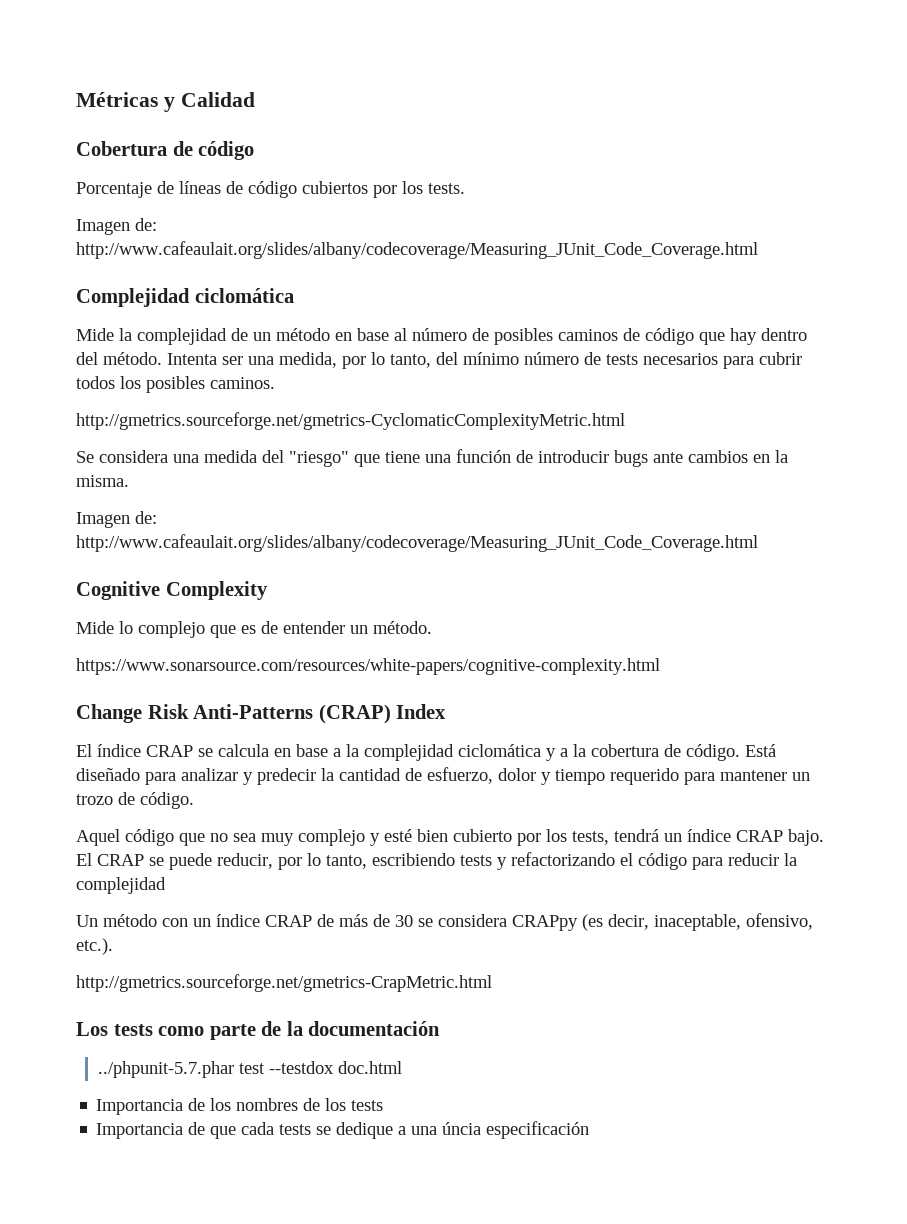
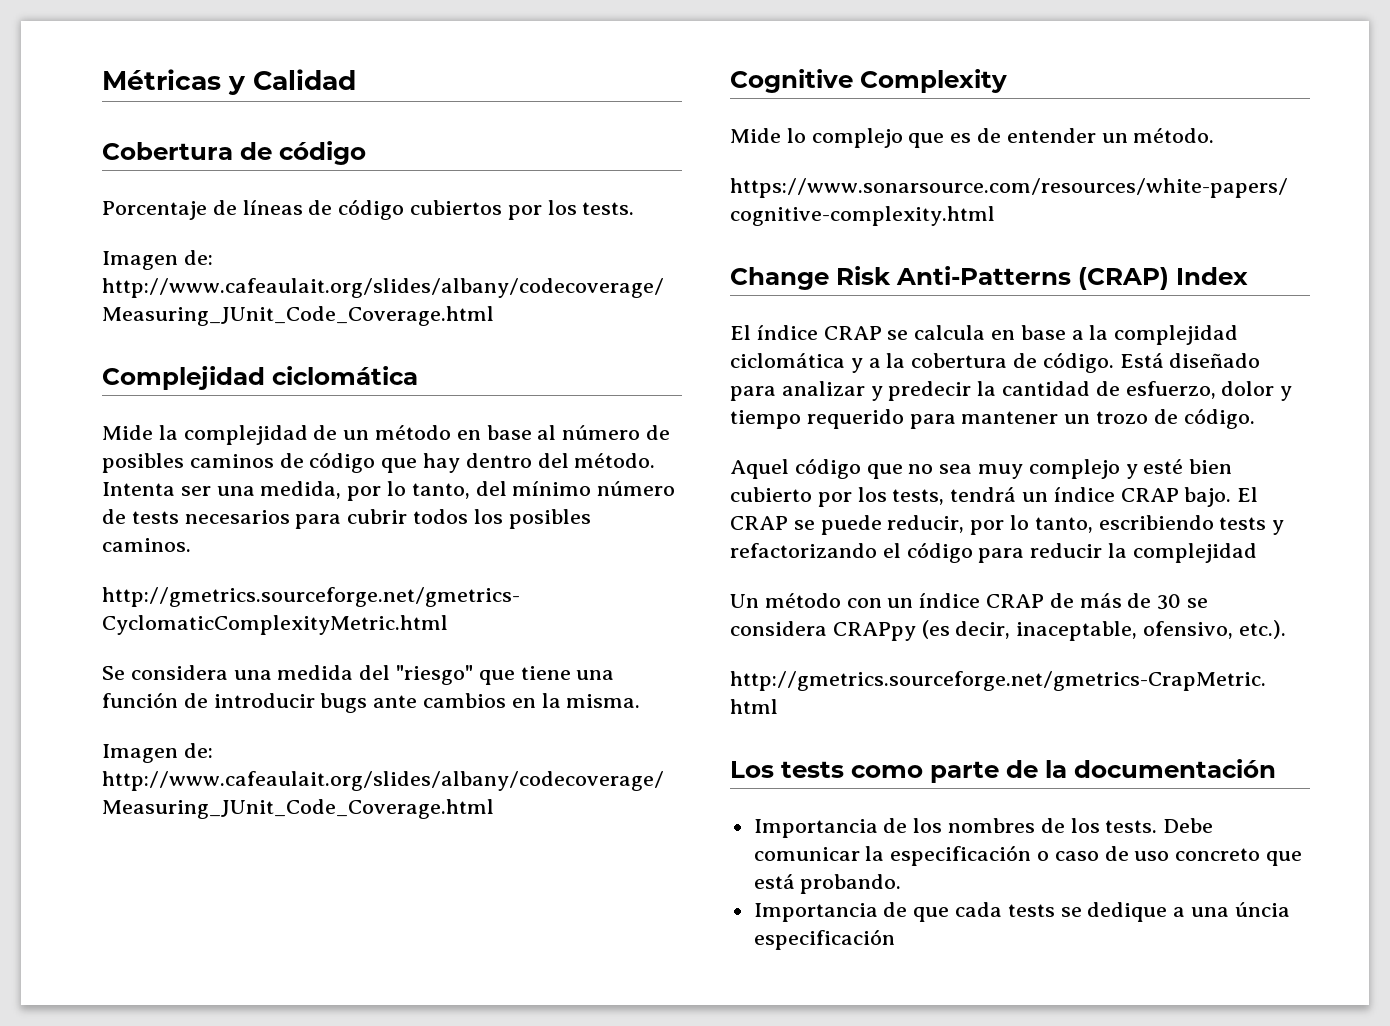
- ../phpunit-5.7.phar test --testdox doc.html
- Importancia de los nombres de los tests
+ Importancia de los nombres de los tests. Debe comunicar la especificación o caso de uso concreto que está probando.

